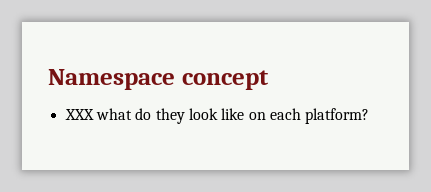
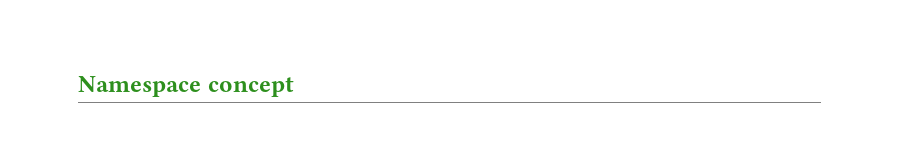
- XXX what do they look like on each platform?

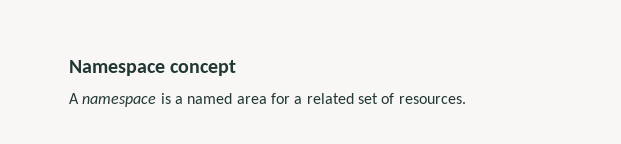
+ A namespace is a named area for a related set of resources.

